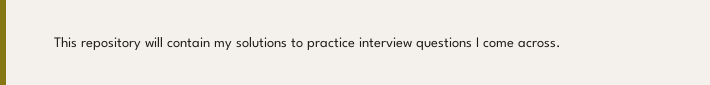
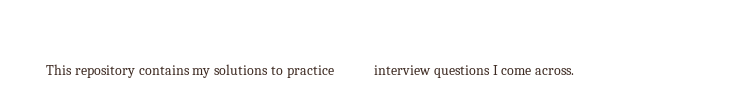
- This repository will contain my solutions to practice interview questions I come across.
+ This repository contains my solutions to practice interview questions I come across.

